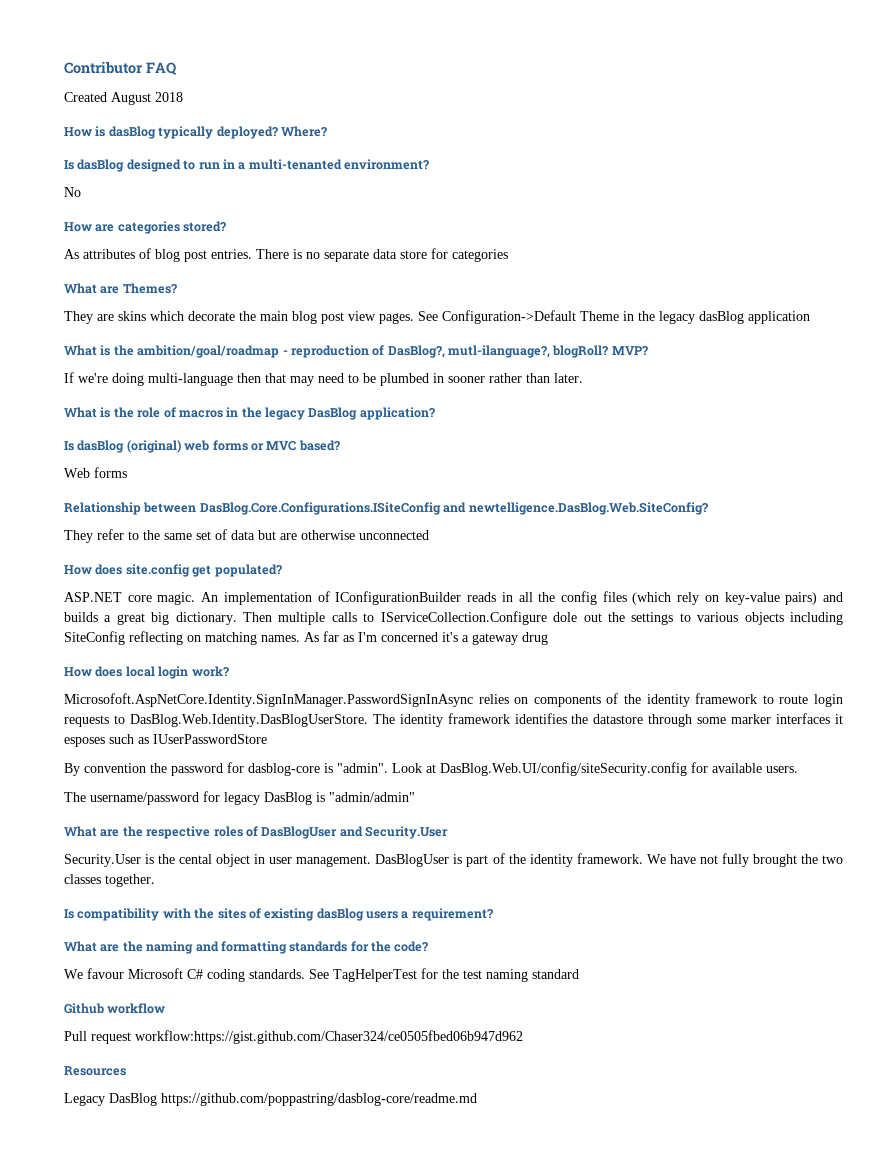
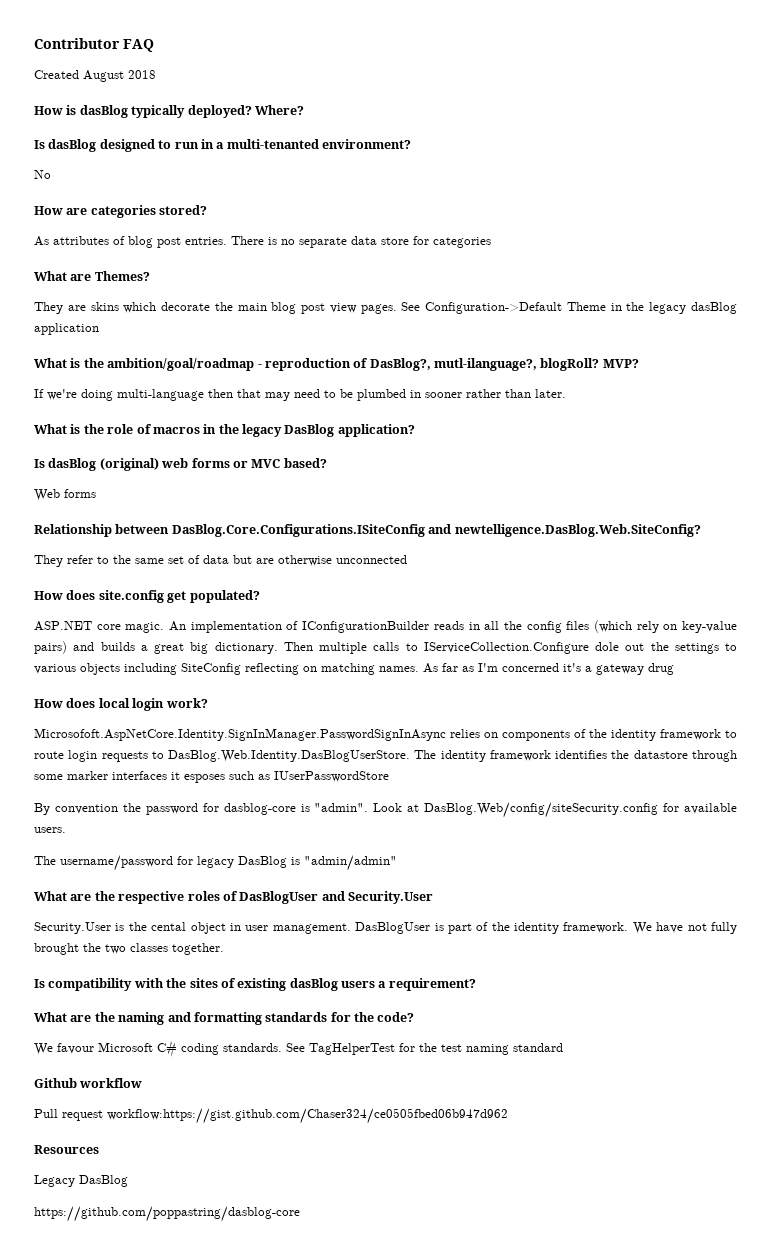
- Look at DasBlog.Web.UI/config/siteSecurity.config for available users.
+ Look at DasBlog.Web/config/siteSecurity.config for available users.
- Legacy DasBlog https://github.com/poppastring/dasblog-core/readme.md
+ Legacy DasBlog
+ https://github.com/poppastring/dasblog-core

